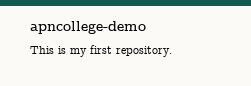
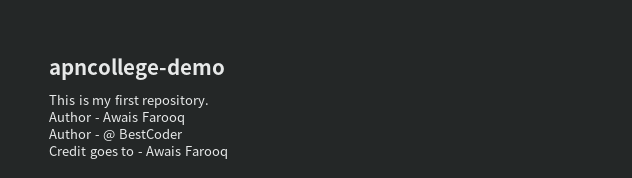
+ Author - Awais Farooq
+ Author - @ BestCoder
+ Credit goes to - Awais Farooq

